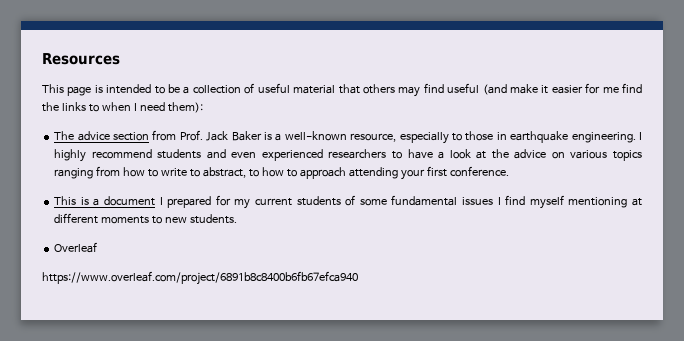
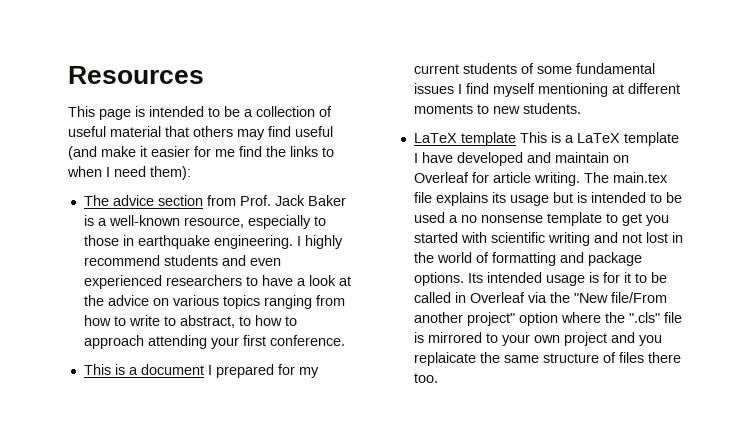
- Overleaf
- https://www.overleaf.com/project/6891b8c8400b6fb67efca940
+ LaTeX template This is a LaTeX template I have developed and maintain on Overleaf for article writing. The main.tex file explains its usage but is intended to be used a no nonsense template to get you started with scientific writing and not lost in the world of formatting and package options. Its intended usage is for it to be called in Overleaf via the "New file/From another project" option where the ".cls" file is mirrored to your own project and you replaicate the same structure of files there too.

